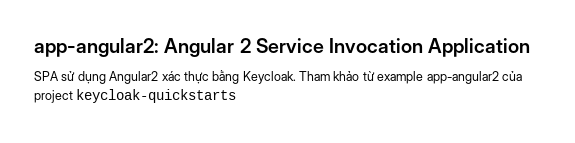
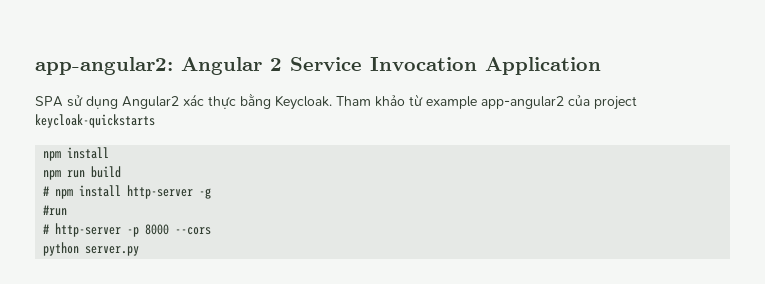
  Tham khảo từ example app-angular2 của project keycloak-quickstarts
+ npm install
+ npm run build
+ # npm install http-server -g
+ #run
+ # http-server -p 8000 --cors
+ python server.py

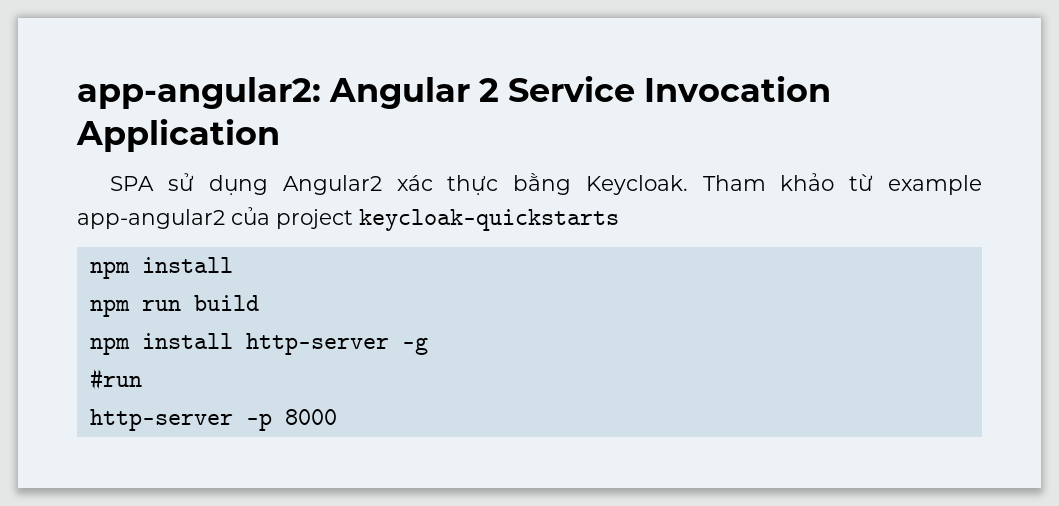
- # npm install http-server -g
+ npm install http-server -g
- # http-server -p 8000 --cors
- python server.py
+ http-server -p 8000

